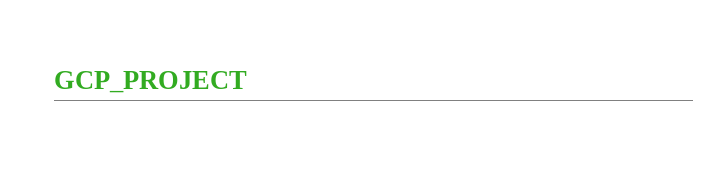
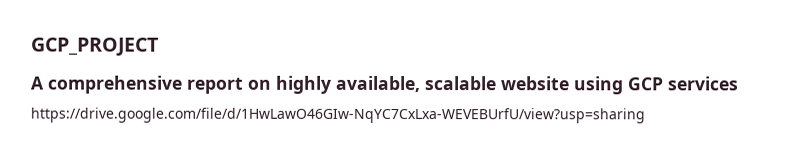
+ A comprehensive report on highly available, scalable website using GCP services
+ https://drive.google.com/file/d/1HwLawO46GIw-NqYC7CxLxa-WEVEBUrfU/view?usp=sharing

